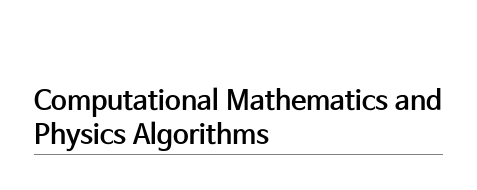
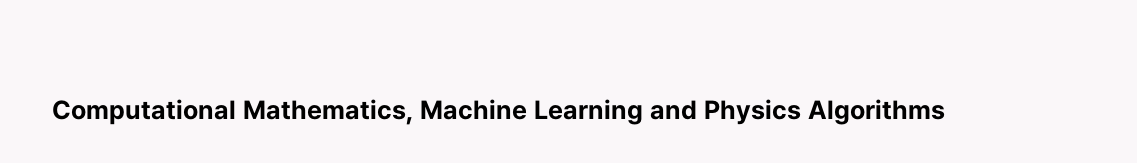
- Computational Mathematics and Physics Algorithms
+ Computational Mathematics, Machine Learning and Physics Algorithms

